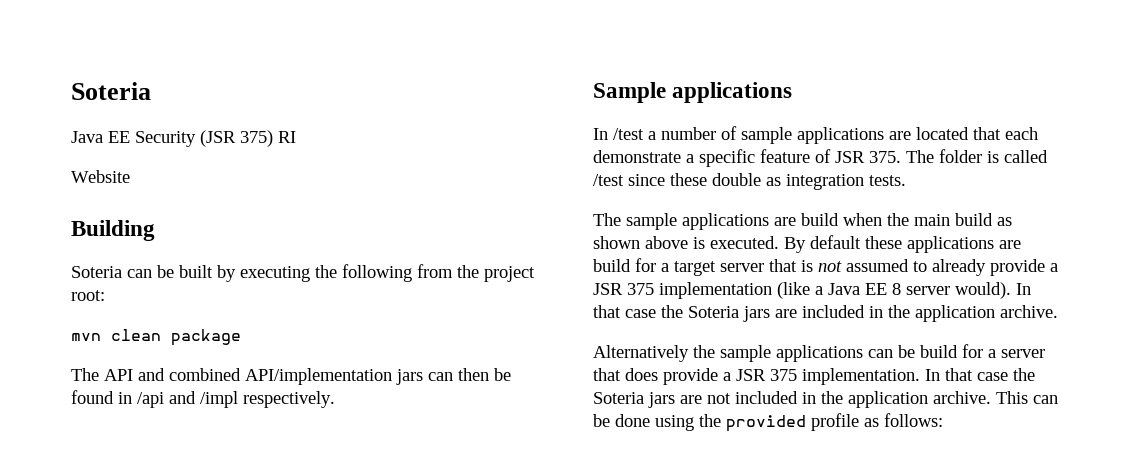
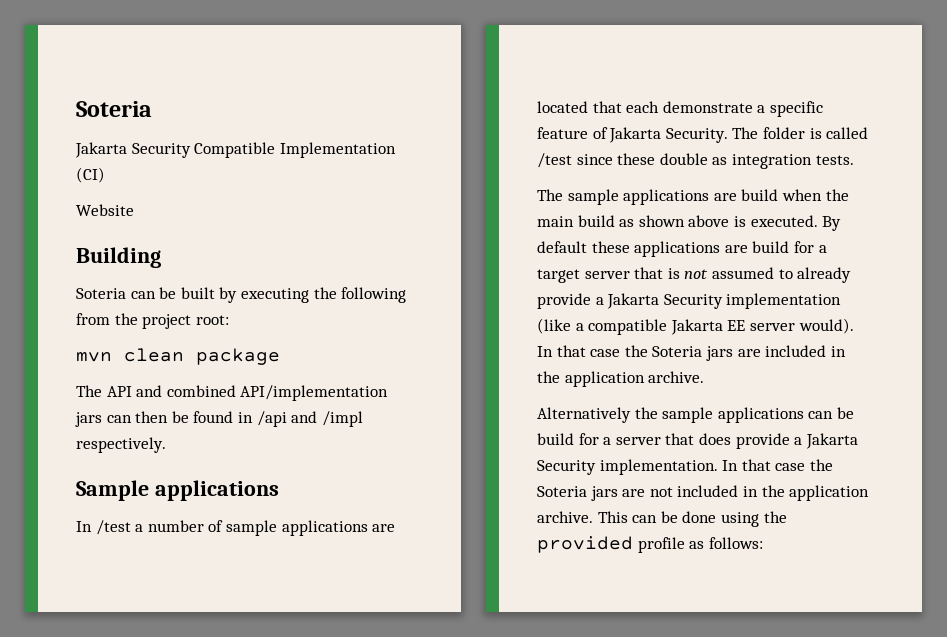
- Java EE Security (JSR 375) RI
+ Jakarta Security Compatible Implementation (CI)
- In /test a number of sample applications are located that each demonstrate a specific feature of JSR 375. The folder is called /test since these double as integration tests.
+ In /test a number of sample applications are located that each demonstrate a specific feature of Jakarta Security. The folder is called /test since these double as integration tests.
- By default these applications are build for a target server that is not assumed to already provide a JSR 375 implementation (like a Java EE 8 server would).
+ By default these applications are build for a target server that is not assumed to already provide a Jakarta Security implementation (like a compatible Jakarta EE server would).
- Alternatively the sample applications can be build for a server that does provide a JSR 375 implementation.
+ Alternatively the sample applications can be build for a server that does provide a Jakarta Security implementation.

